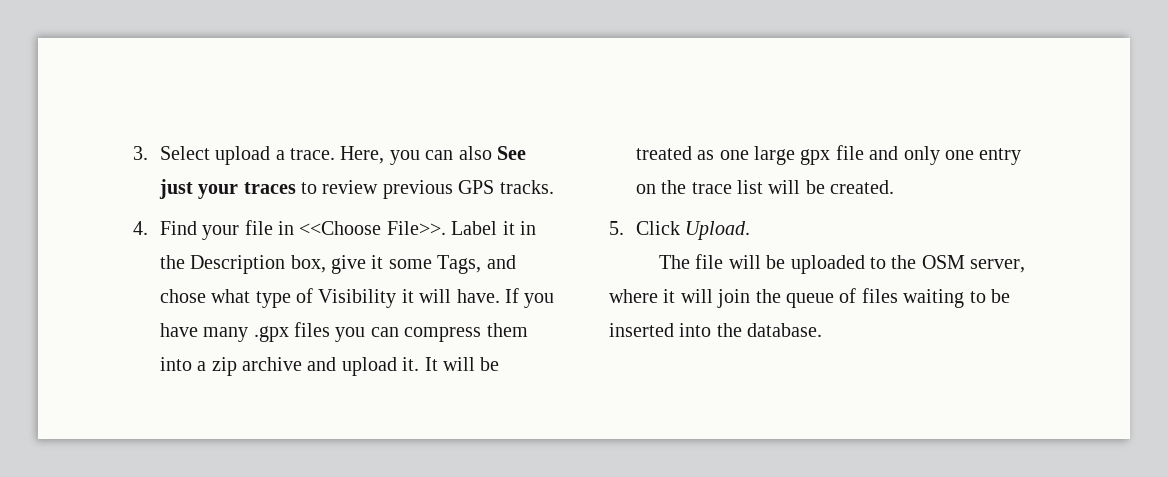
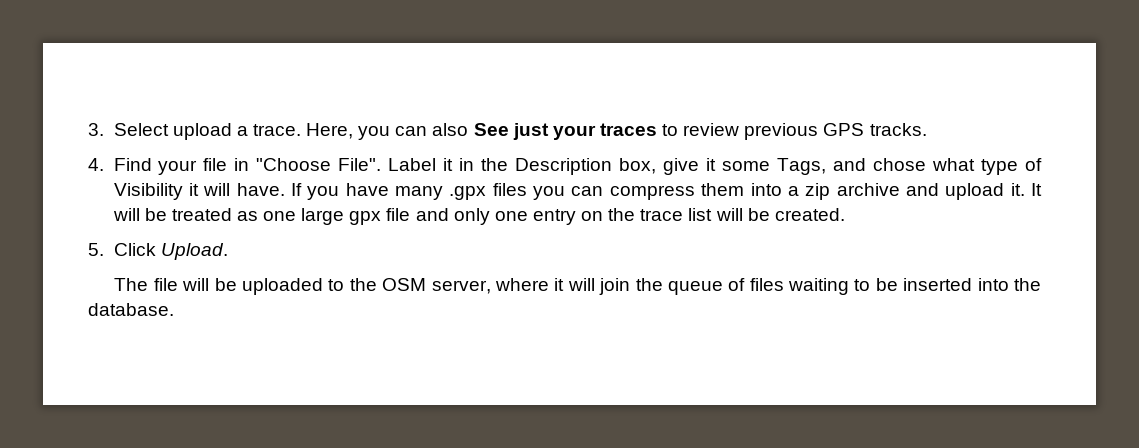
- 4. Find your file in <<Choose File>>.
+ 4. Find your file in "Choose File".

